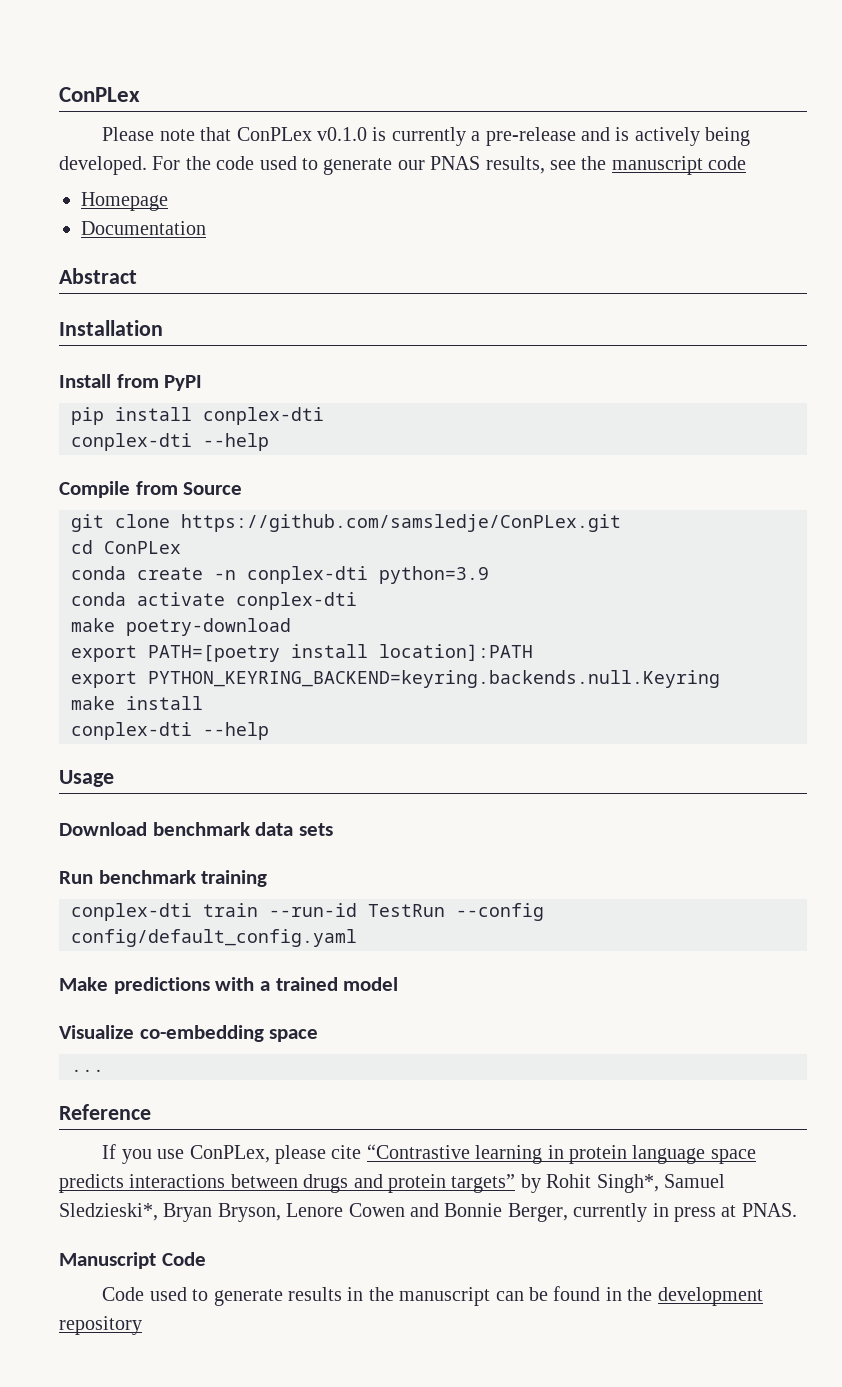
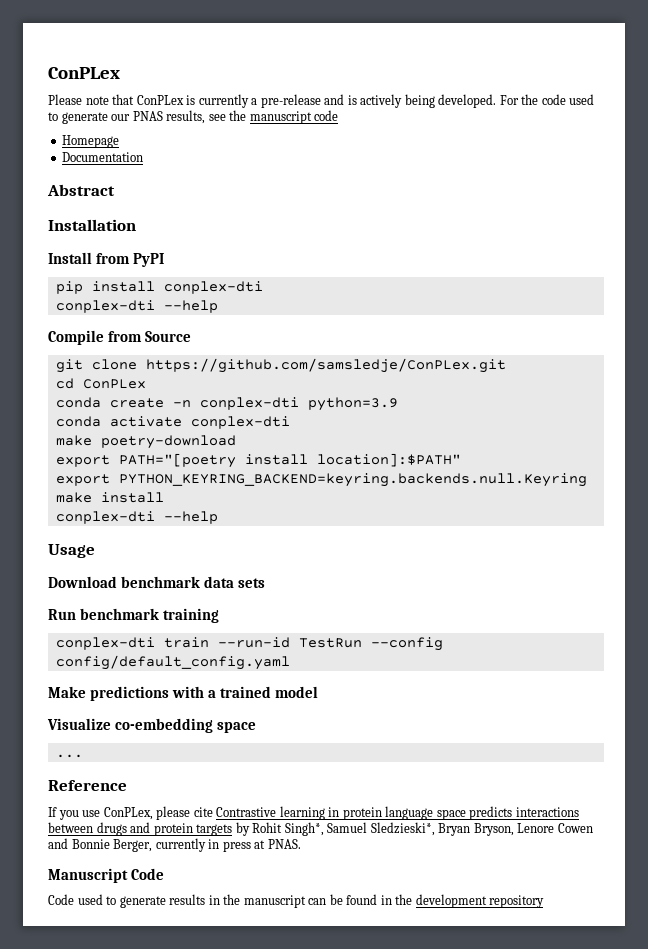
- Please note that ConPLex v0.1.0 is currently a pre-release and is actively being developed.
+ Please note that ConPLex is currently a pre-release and is actively being developed.
- export PATH=[poetry install location]:PATH
+ export PATH="[poetry install location]:$PATH"
- If you use ConPLex, please cite “Contrastive learning in protein language space predicts interactions between drugs and protein targets” by Rohit Singh*, Samuel Sledzieski*, Bryan Bryson, Lenore Cowen and Bonnie Berger, currently in press at PNAS.
+ If you use ConPLex, please cite Contrastive learning in protein language space predicts interactions between drugs and protein targets by Rohit Singh*, Samuel Sledzieski*, Bryan Bryson, Lenore Cowen and Bonnie Berger, currently in press at PNAS.

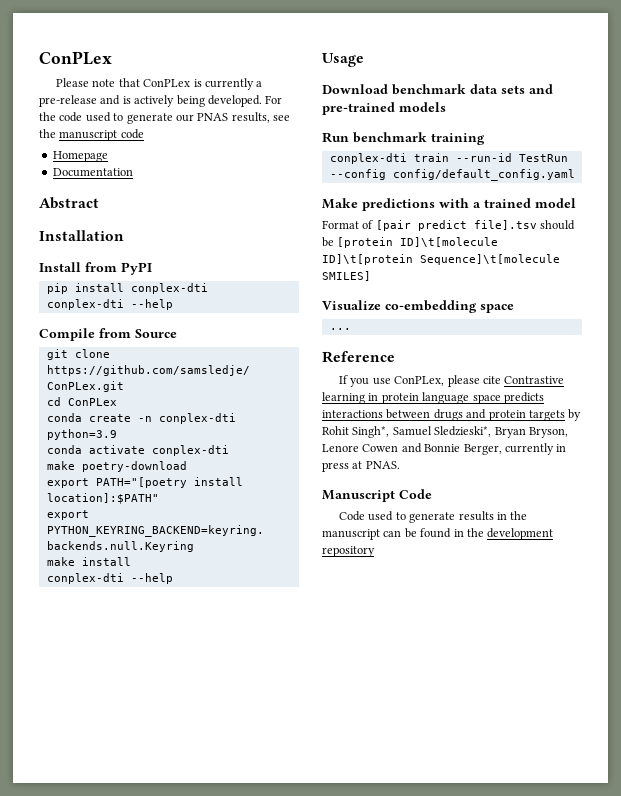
- Download benchmark data sets
+ Download benchmark data sets and pre-trained models
+ Format of [pair predict file].tsv should be [protein ID]\t[molecule ID]\t[protein Sequence]\t[molecule SMILES]

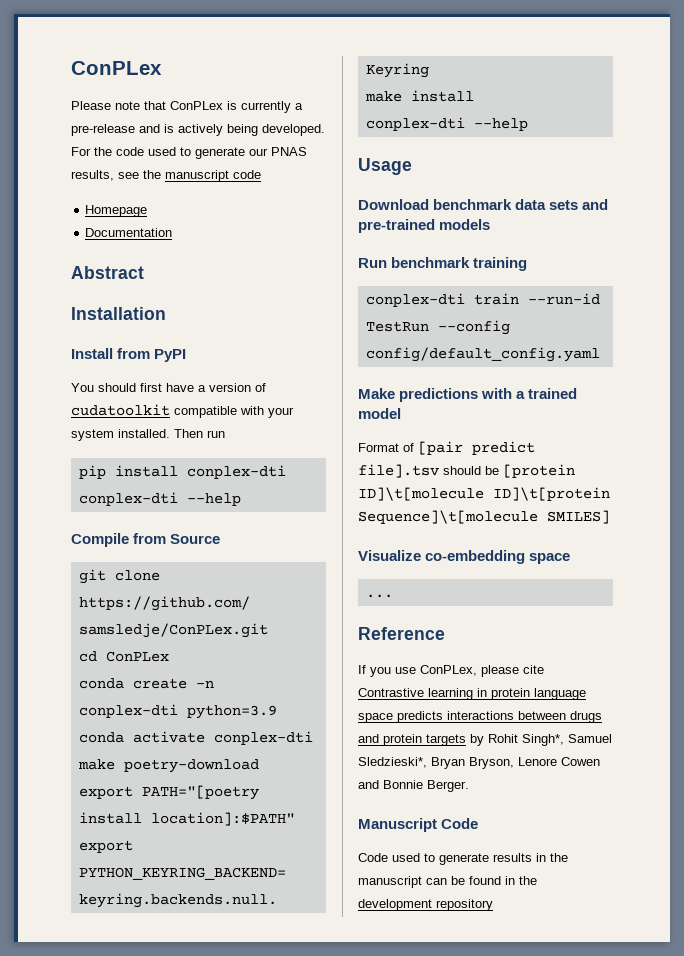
+ You should first have a version of cudatoolkit compatible with your system installed. Then run
- If you use ConPLex, please cite Contrastive learning in protein language space predicts interactions between drugs and protein targets by Rohit Singh*, Samuel Sledzieski*, Bryan Bryson, Lenore Cowen and Bonnie Berger, currently in press at PNAS.
+ If you use ConPLex, please cite Contrastive learning in protein language space predicts interactions between drugs and protein targets by Rohit Singh*, Samuel Sledzieski*, Bryan Bryson, Lenore Cowen and Bonnie Berger.

